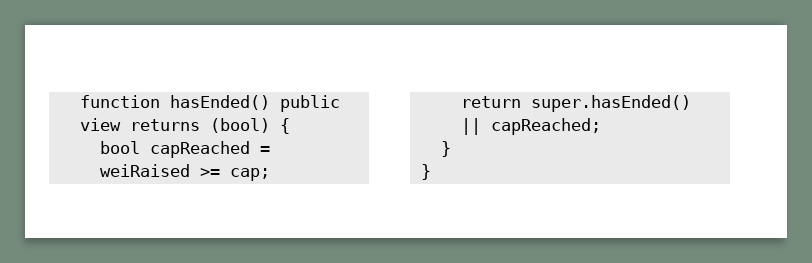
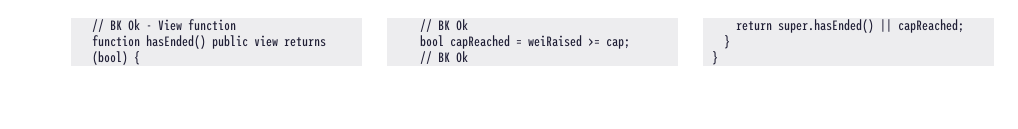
+ // BK Ok - View function
  function hasEnded() public view returns (bool) {
+ // BK Ok
  bool capReached = weiRaised >= cap;
+ // BK Ok

